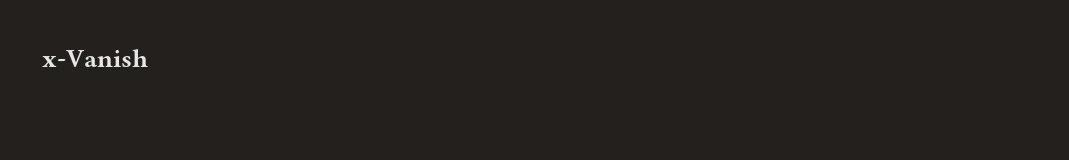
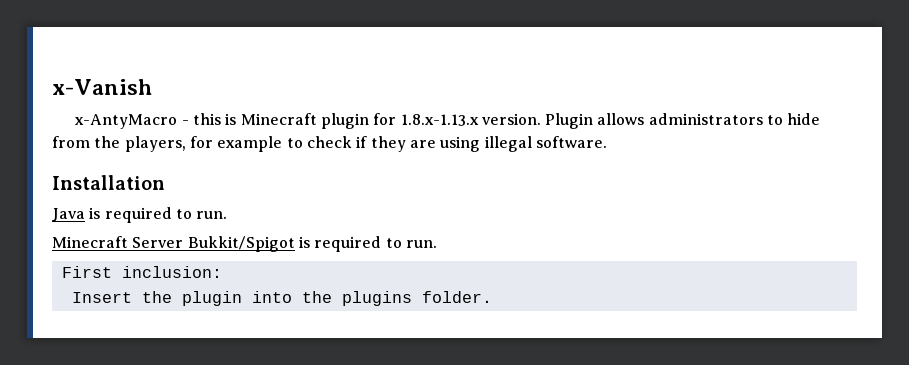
+ x-AntyMacro - this is Minecraft plugin for 1.8.x-1.13.x version. Plugin allows administrators to hide from the players, for example to check if they are using illegal software.
+ Installation
+ Java is required to run.
+ Minecraft Server Bukkit/Spigot is required to run.
+ First inclusion:
+ Insert the plugin into the plugins folder.

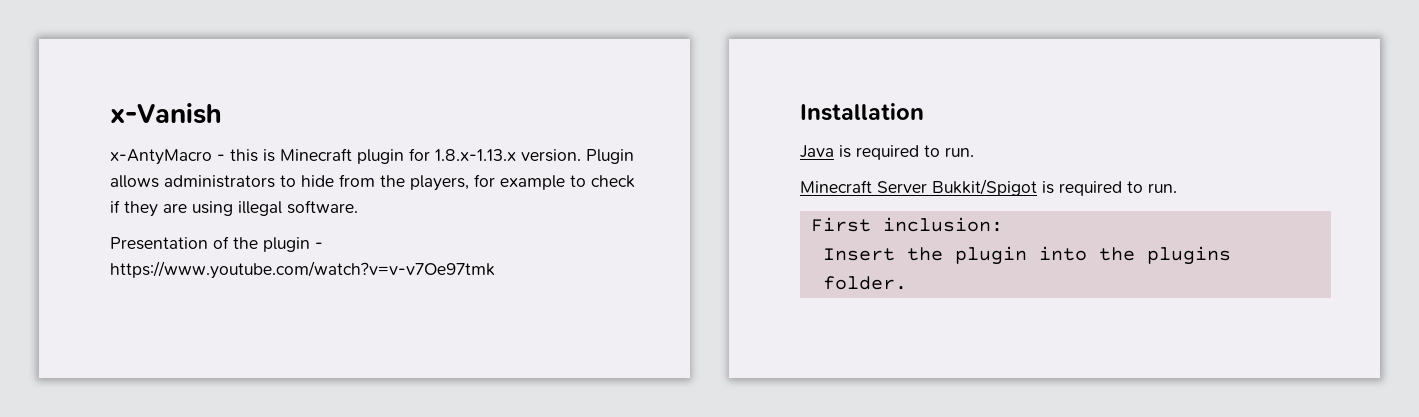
+ Presentation of the plugin - https://www.youtube.com/watch?v=v-v7Oe97tmk

